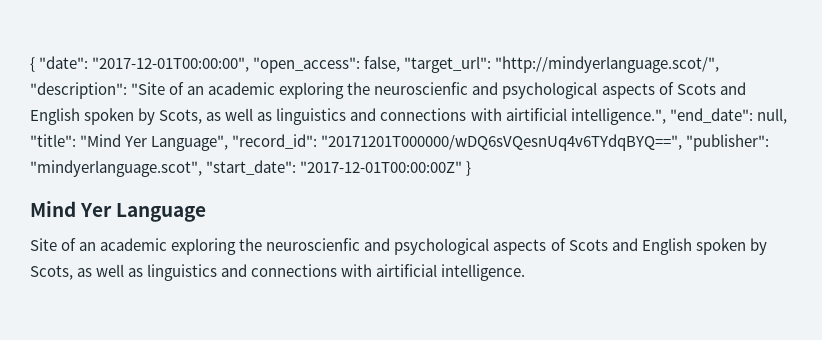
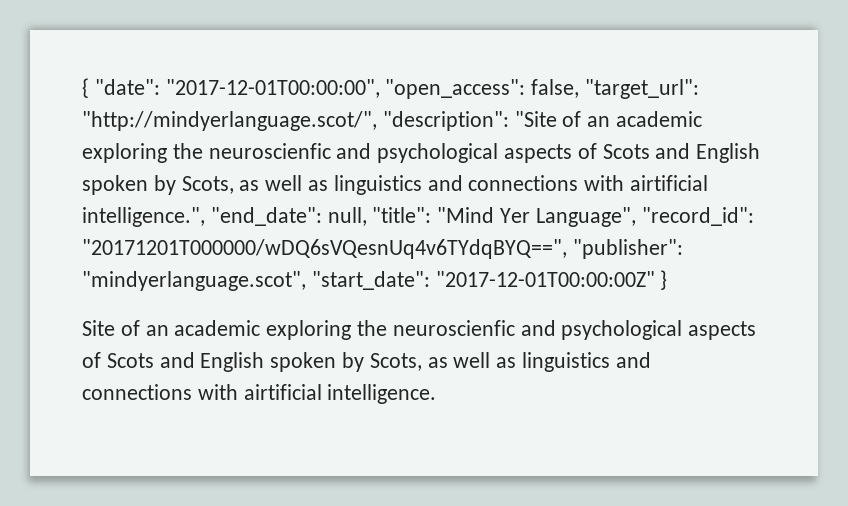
- Mind Yer Language

